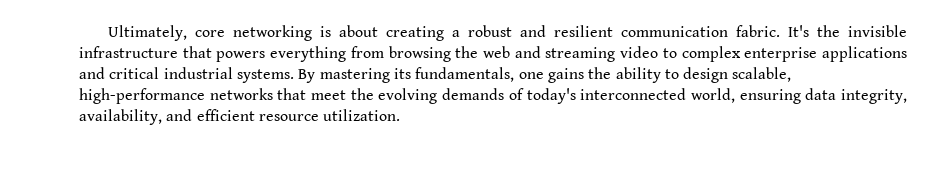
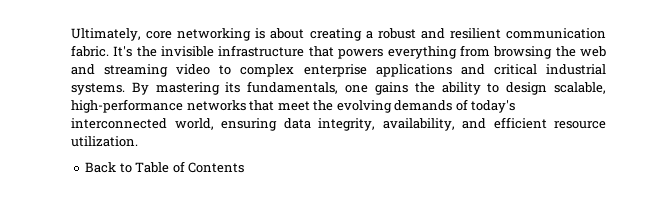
+ Back to Table of Contents

